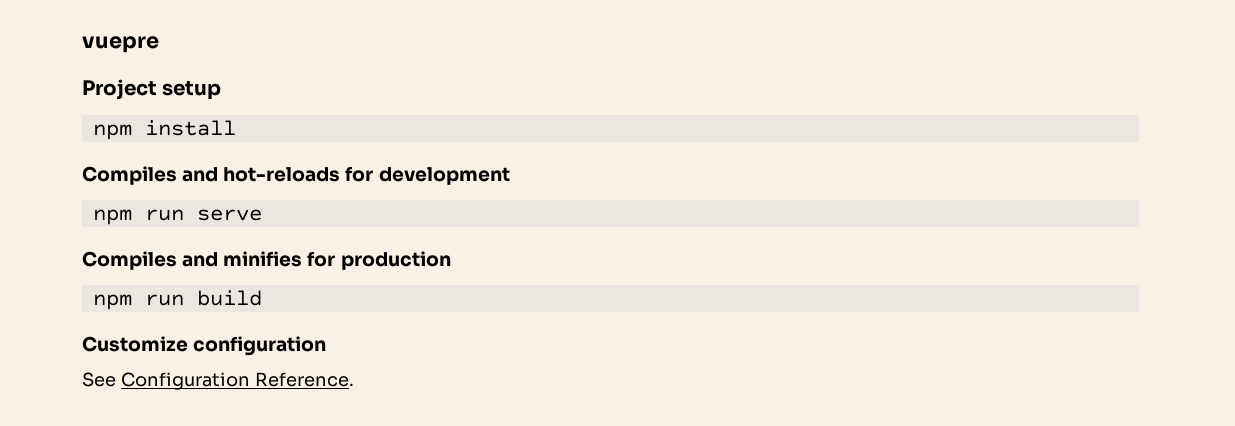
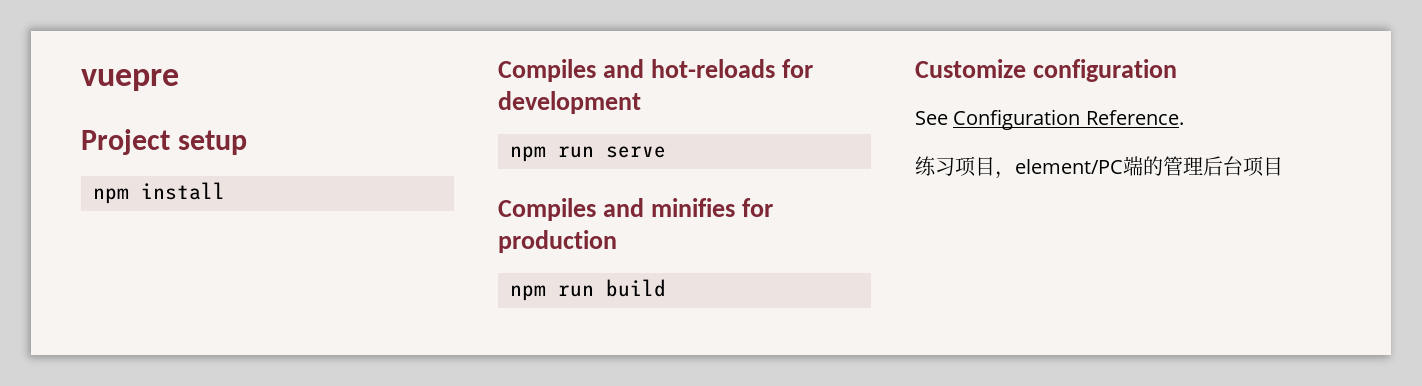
+ 练习项目，element/PC端的管理后台项目

